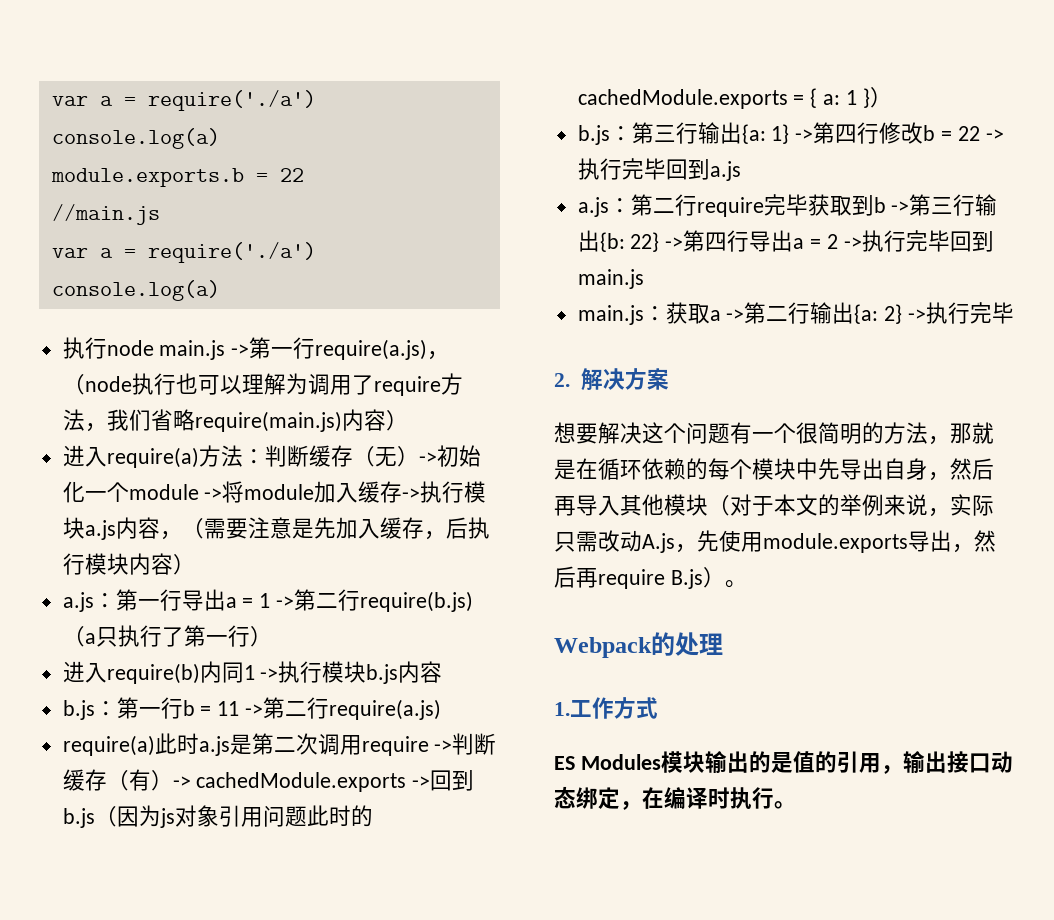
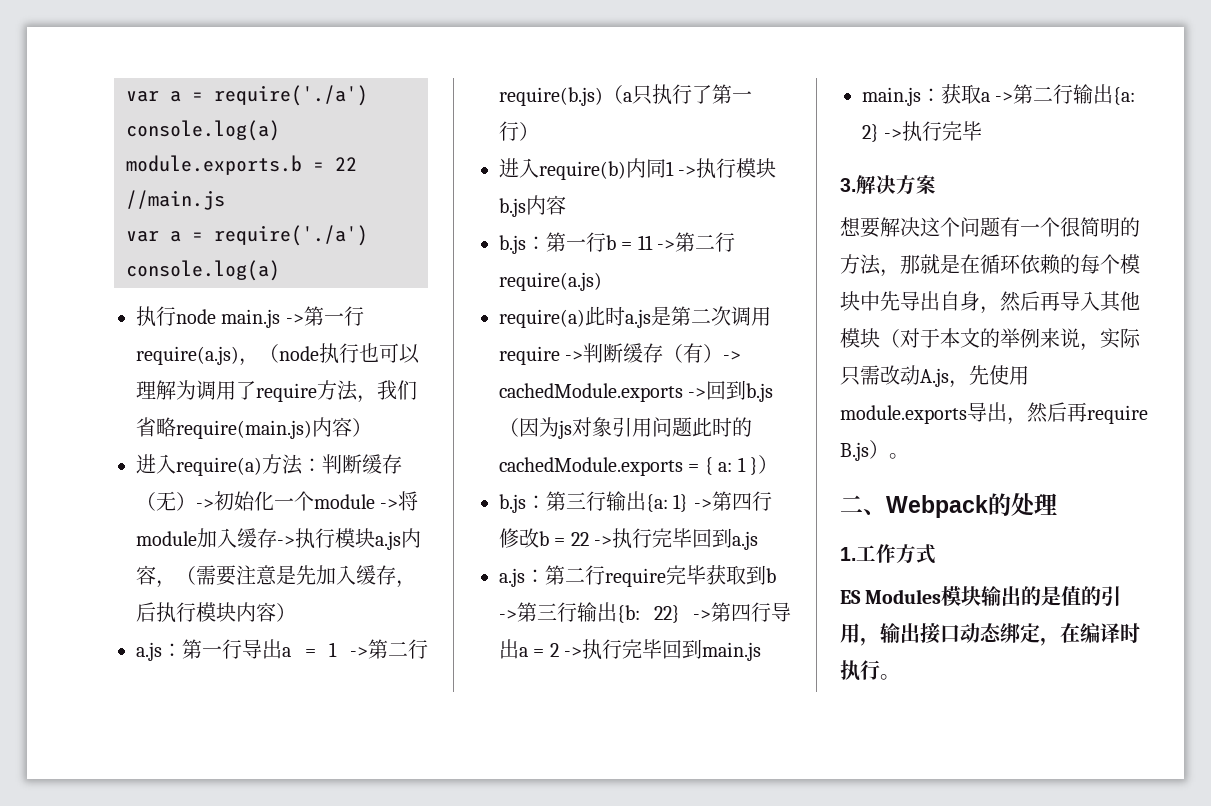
- 2.解决方案
+ 3.解决方案
- Webpack的处理
+ 二、Webpack的处理

